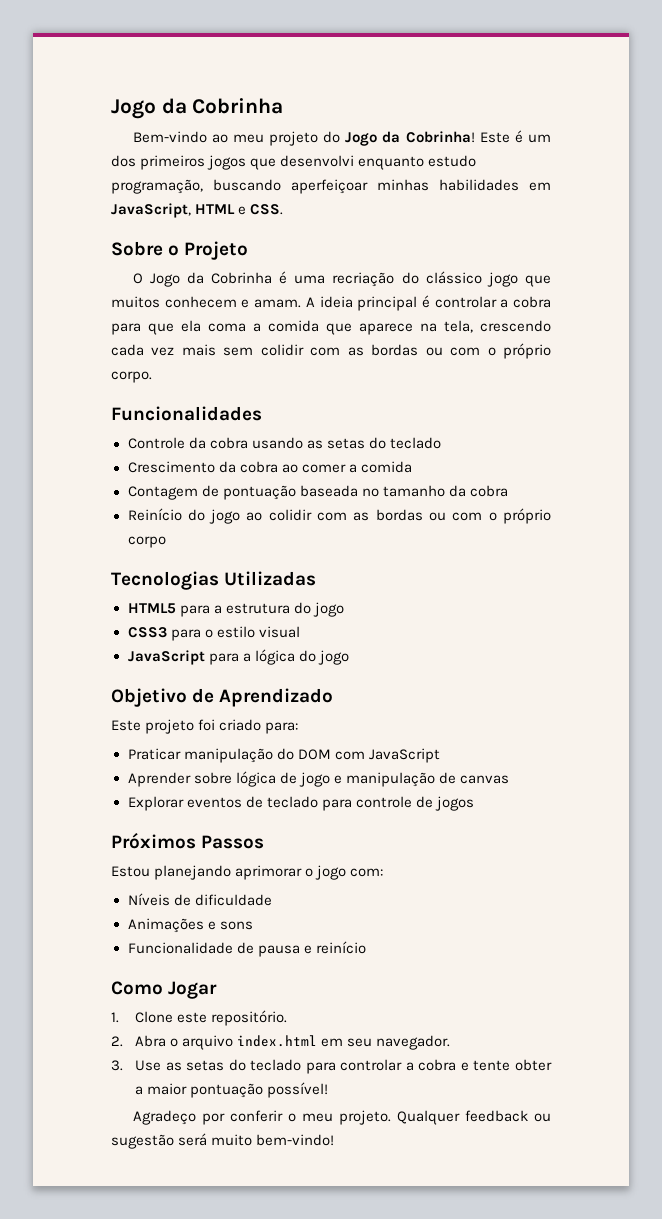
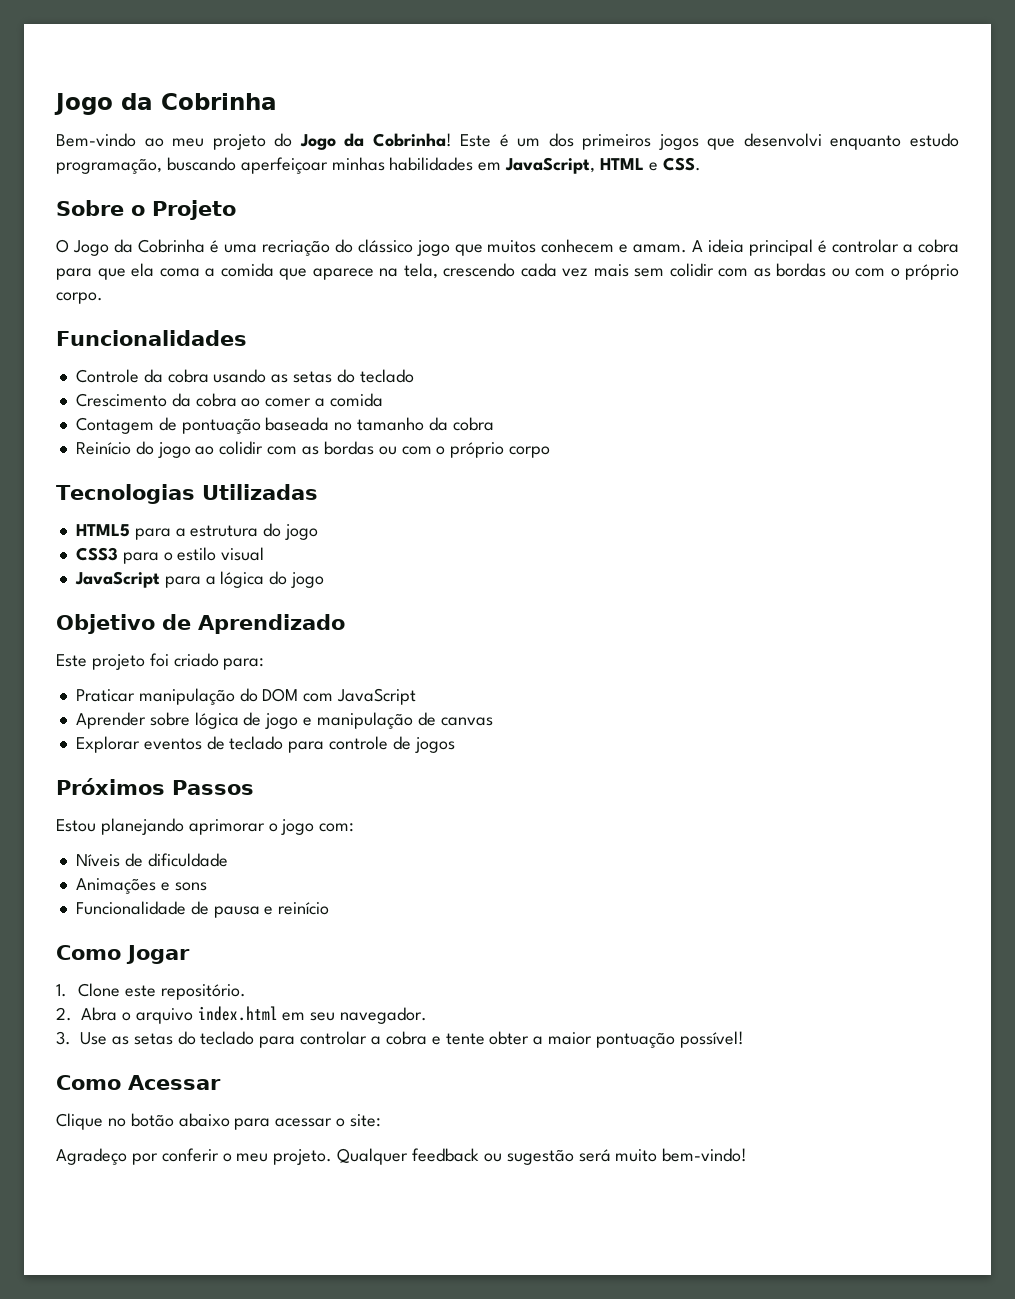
+ Como Acessar
+ Clique no botão abaixo para acessar o site:

